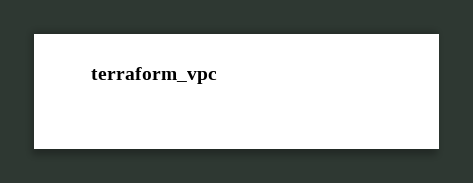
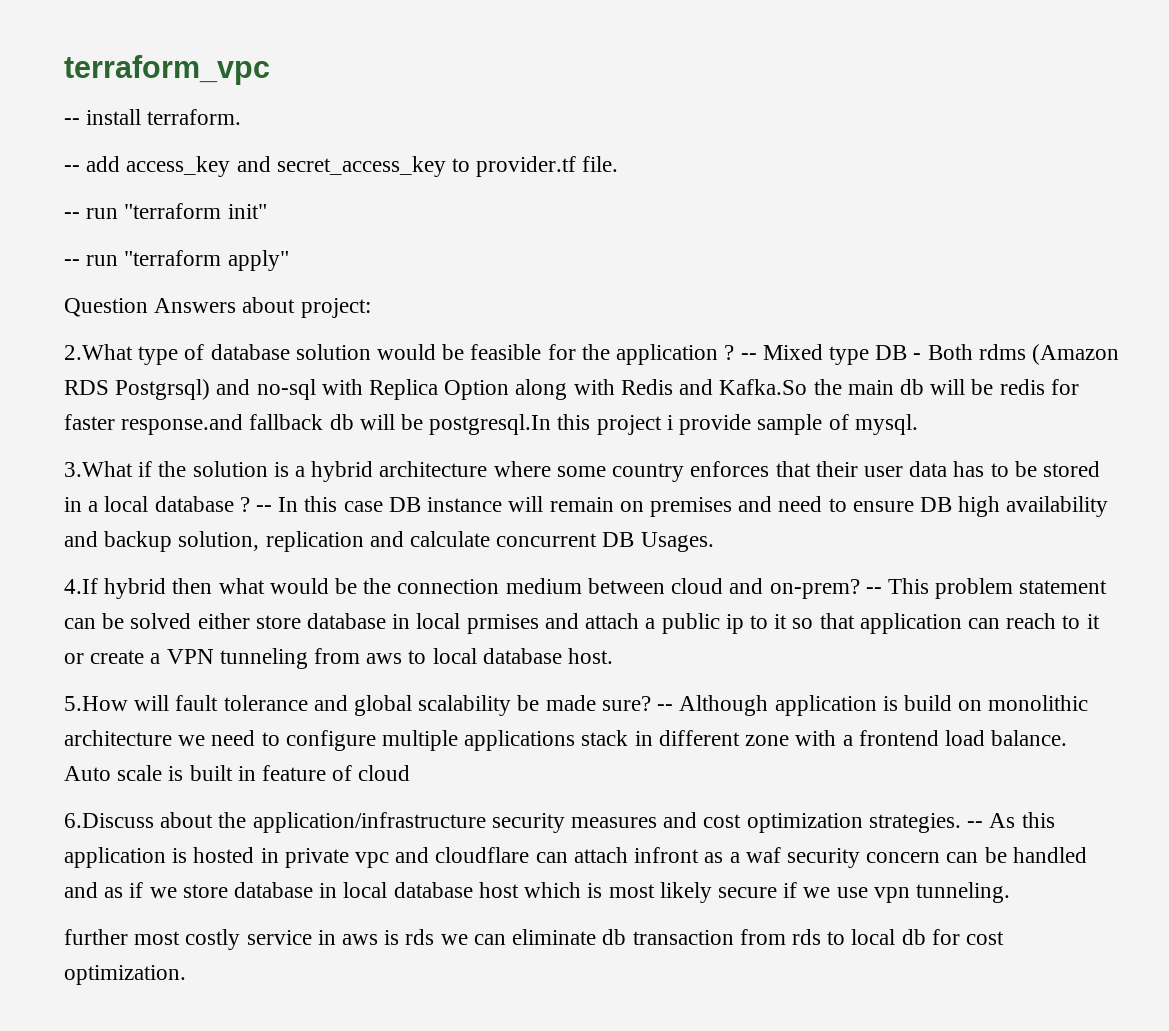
+ -- install terraform.
+ -- add access_key and secret_access_key to provider.tf file.
+ -- run "terraform init"
+ -- run "terraform apply"
+ Question Answers about project:
+ 2.What type of database solution would be feasible for the application ? -- Mixed type DB - Both rdms (Amazon RDS Postgrsql) and no-sql with Replica Option along with Redis and Kafka.So the main db will be redis for faster response.and fallback db will be postgresql.In this project i provide sample of mysql.
+ 3.What if the solution is a hybrid architecture where some country enforces that their user data has to be stored in a local database ? -- In this case DB instance will remain on premises and need to ensure DB high availability and backup solution, replication and calculate concurrent DB Usages.
+ 4.If hybrid then what would be the connection medium between cloud and on-prem? -- This problem statement can be solved either store database in local prmises and attach a public ip to it so that application can reach to it or create a VPN tunneling from aws to local database host.
+ 5.How will fault tolerance and global scalability be made sure? -- Although application is build on monolithic architecture we need to configure multiple applications stack in different zone with a frontend load balance. Auto scale is built in feature of cloud
+ 6.Discuss about the application/infrastructure security measures and cost optimization strategies. -- As this application is hosted in private vpc and cloudflare can attach infront as a waf security concern can be handled and as if we store database in local database host which is most likely secure if we use vpn tunneling.
+ further most costly service in aws is rds we can eliminate db transaction from rds to local db for cost optimization.

